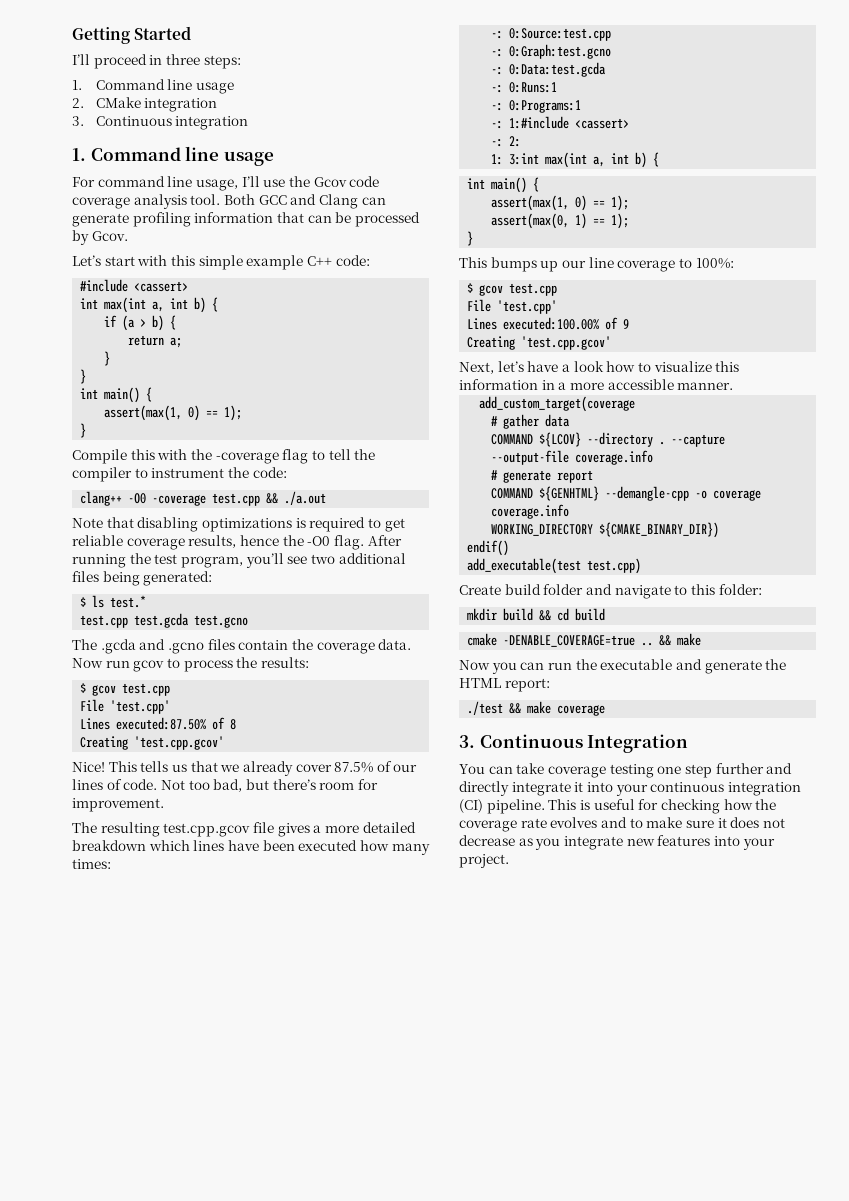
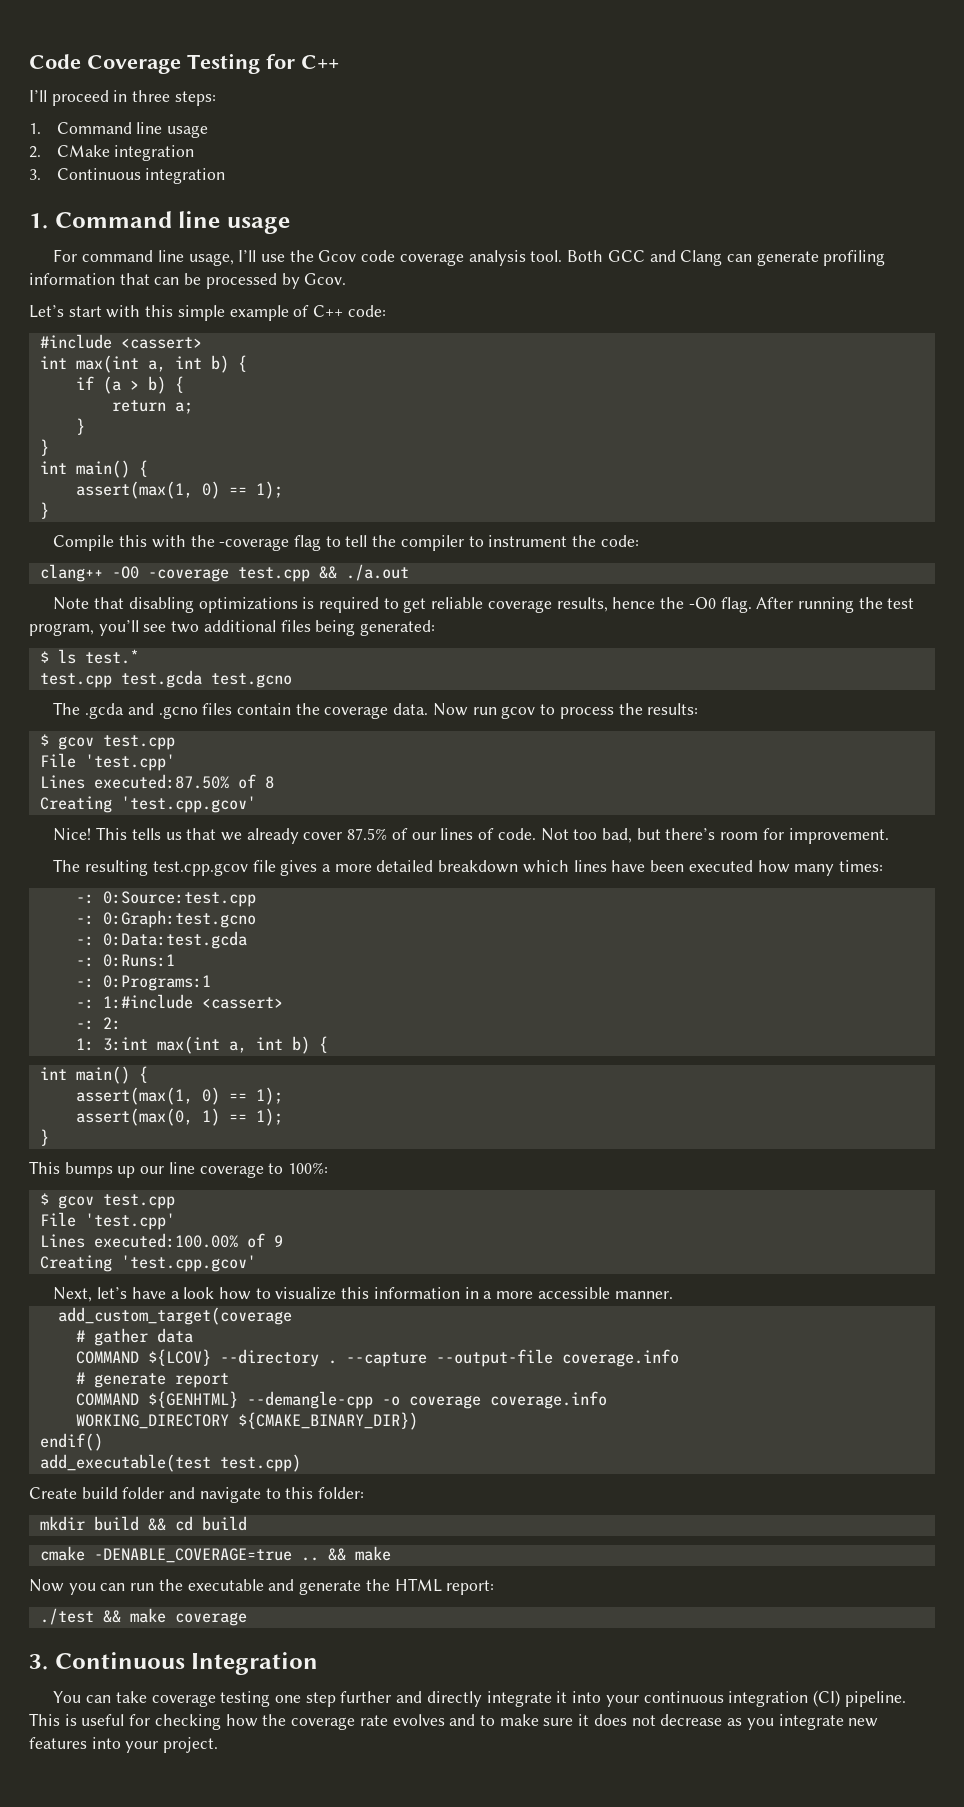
- Getting Started
+ Code Coverage Testing for C++
- Let’s start with this simple example C++ code:
+ Let’s start with this simple example of C++ code:

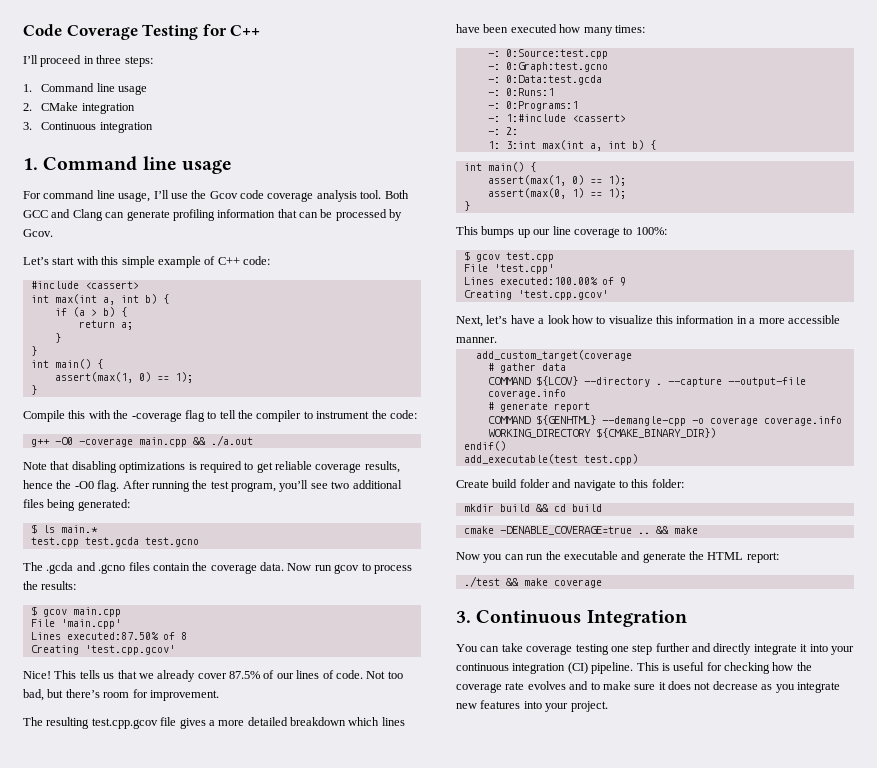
- clang++ -O0 -coverage test.cpp && ./a.out
+ g++ -O0 -coverage main.cpp && ./a.out
- $ ls test.*
+ $ ls main.*
  Now run gcov to process the results:
- $ gcov test.cpp
- File 'test.cpp'
+ $ gcov main.cpp
+ File 'main.cpp'

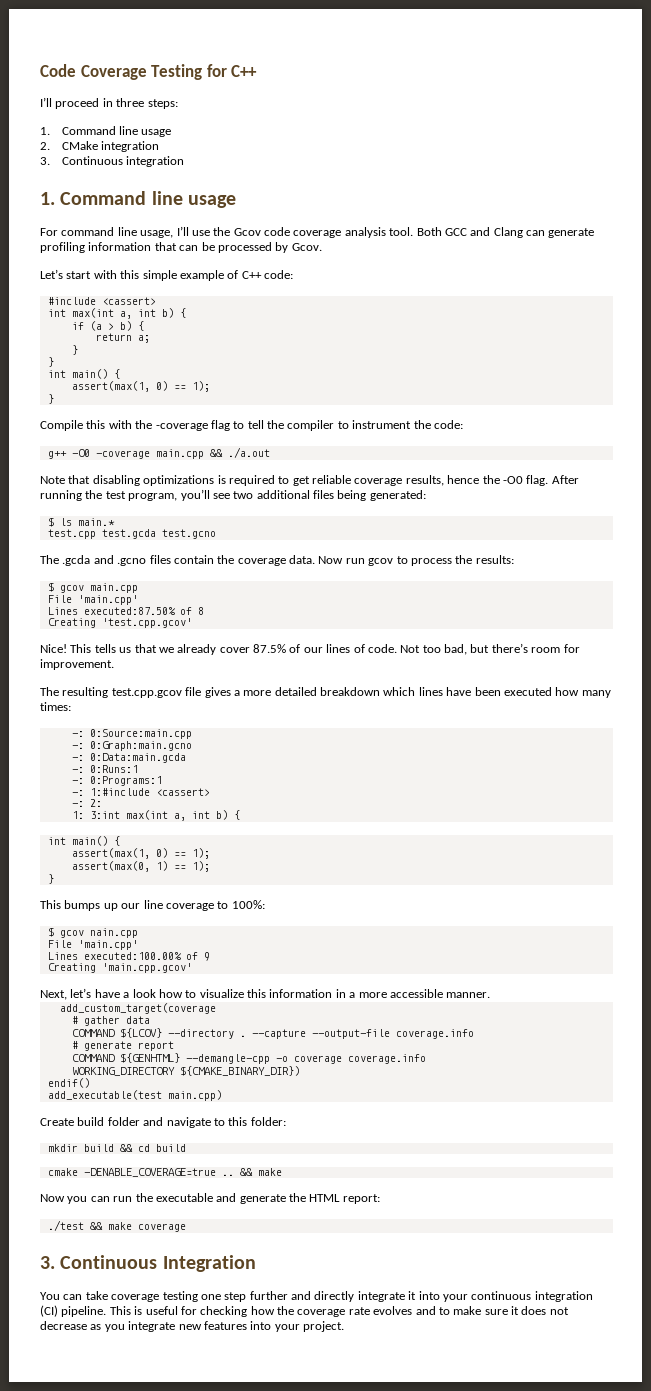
- -: 0:Source:test.cpp
- -: 0:Graph:test.gcno
- -: 0:Data:test.gcda
+ -: 0:Source:main.cpp
+ -: 0:Graph:main.gcno
+ -: 0:Data:main.gcda
- $ gcov test.cpp
- File 'test.cpp'
+ $ gcov nain.cpp
+ File 'main.cpp'
  Lines executed:100.00% of 9
- Creating 'test.cpp.gcov'
+ Creating 'main.cpp.gcov'
- add_executable(test test.cpp)
+ add_executable(test main.cpp)

